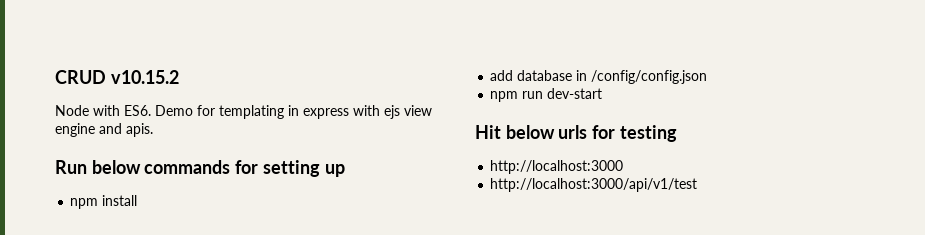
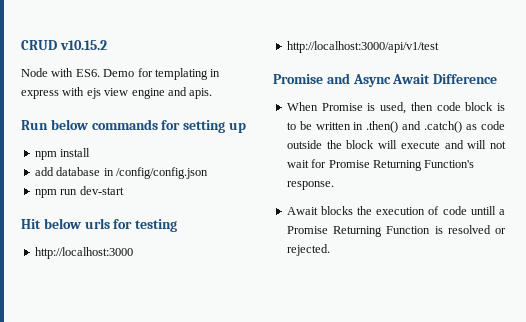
+ Promise and Async Await Difference
+ When Promise is used, then code block is to be written in .then() and .catch() as code outside the block will execute and will not wait for Promise Returning Function's response.
+ Await blocks the execution of code untill a Promise Returning Function is resolved or rejected.

